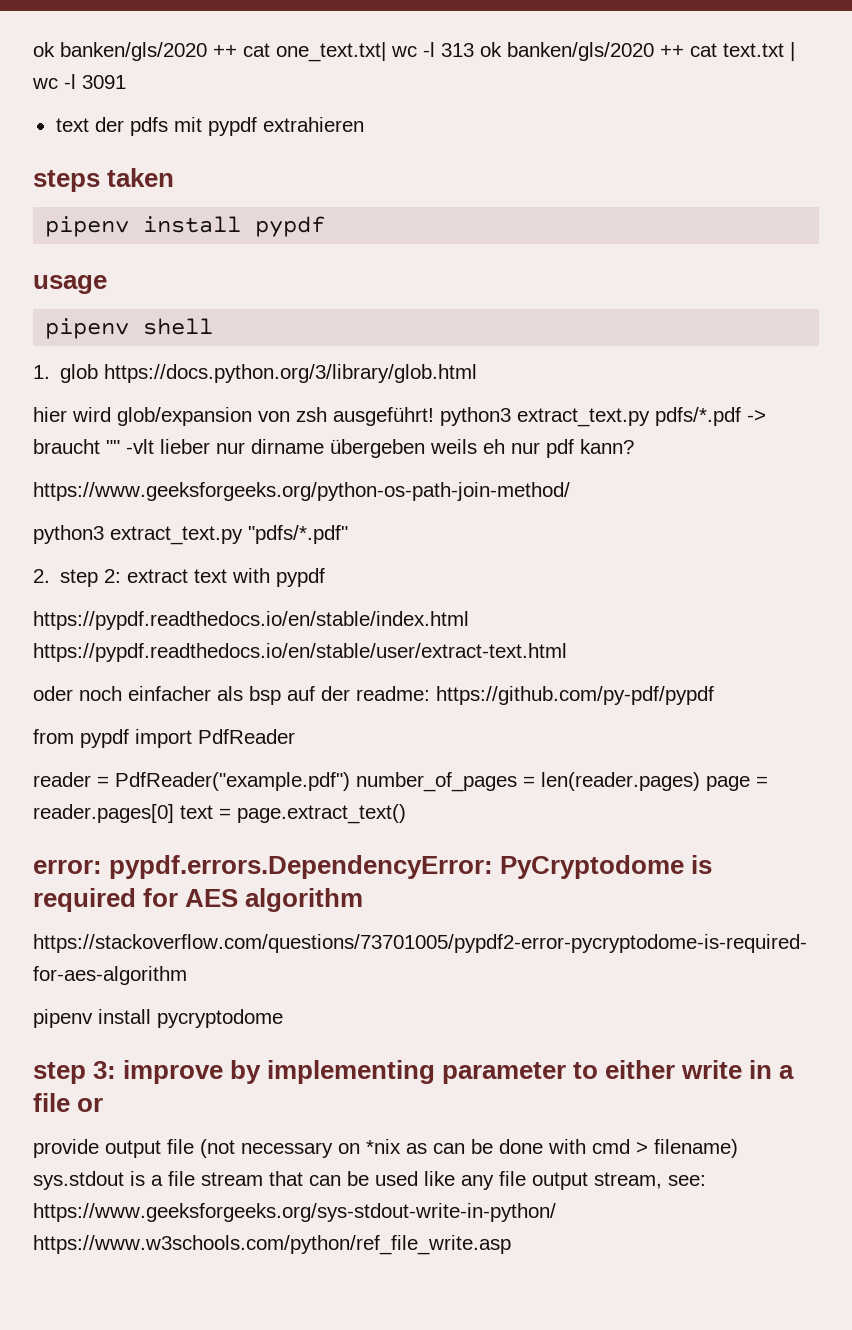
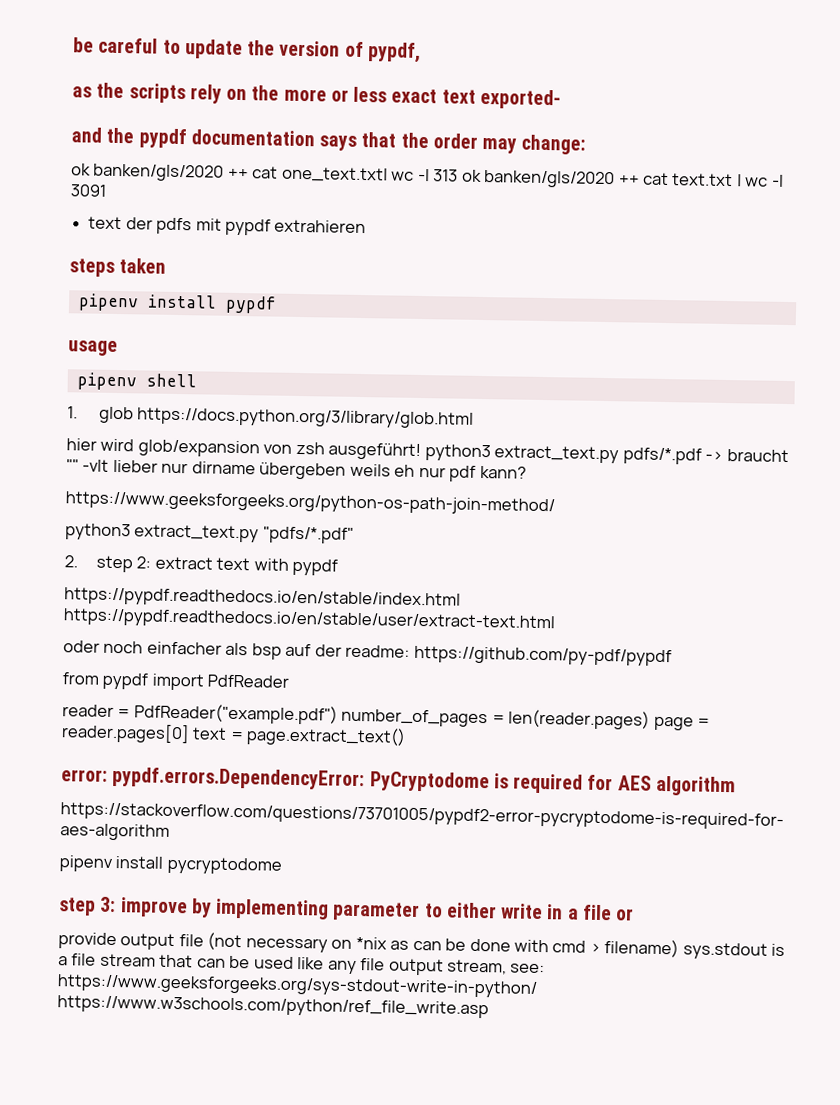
+ be careful to update the version of pypdf,
+ as the scripts rely on the more or less exact text exported-
+ and the pypdf documentation says that the order may change:

